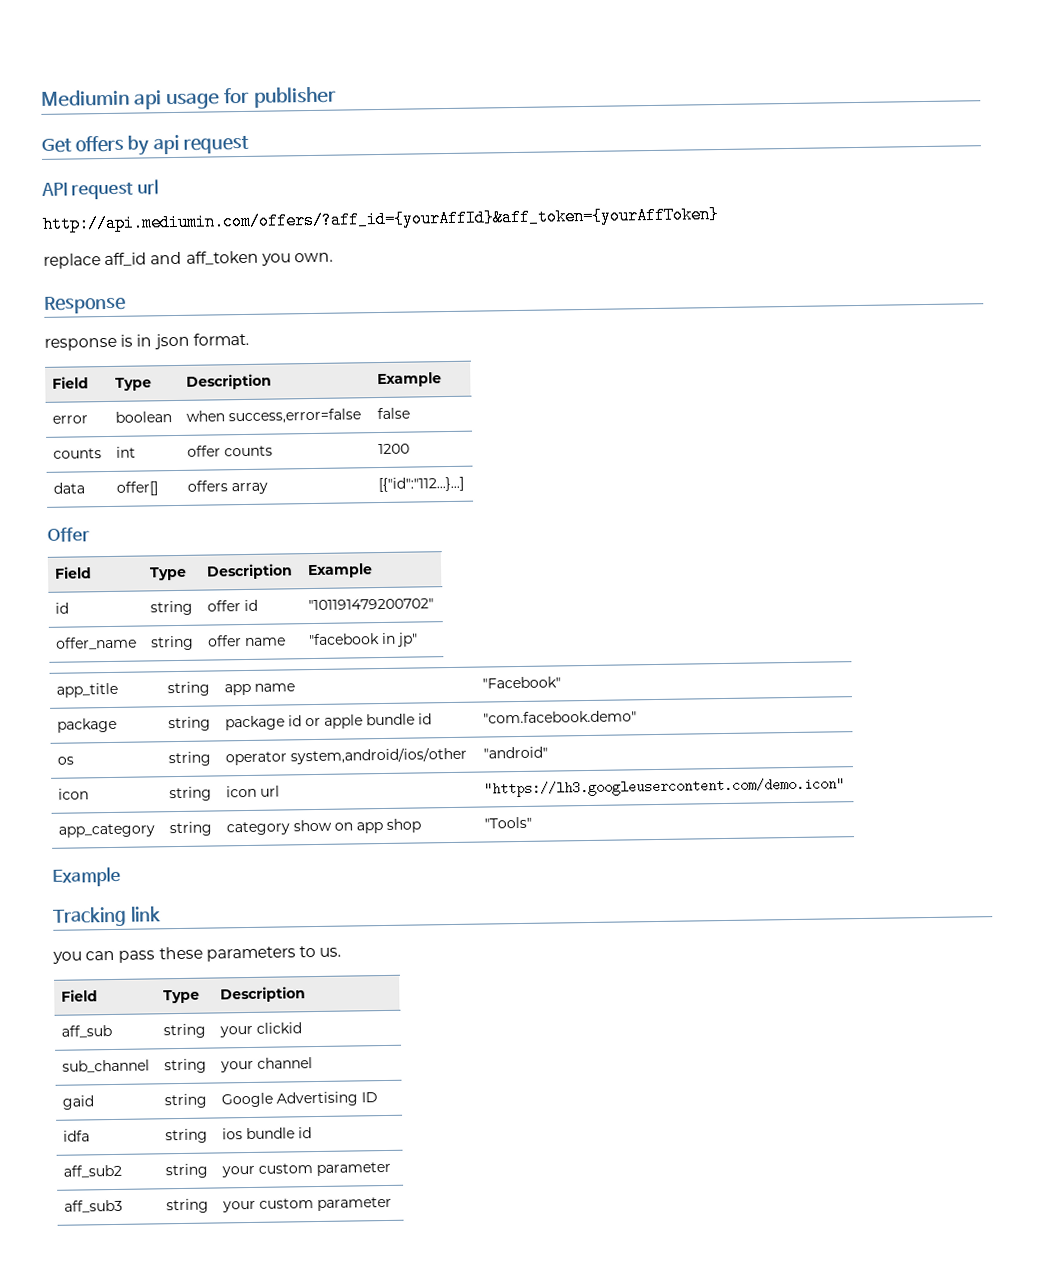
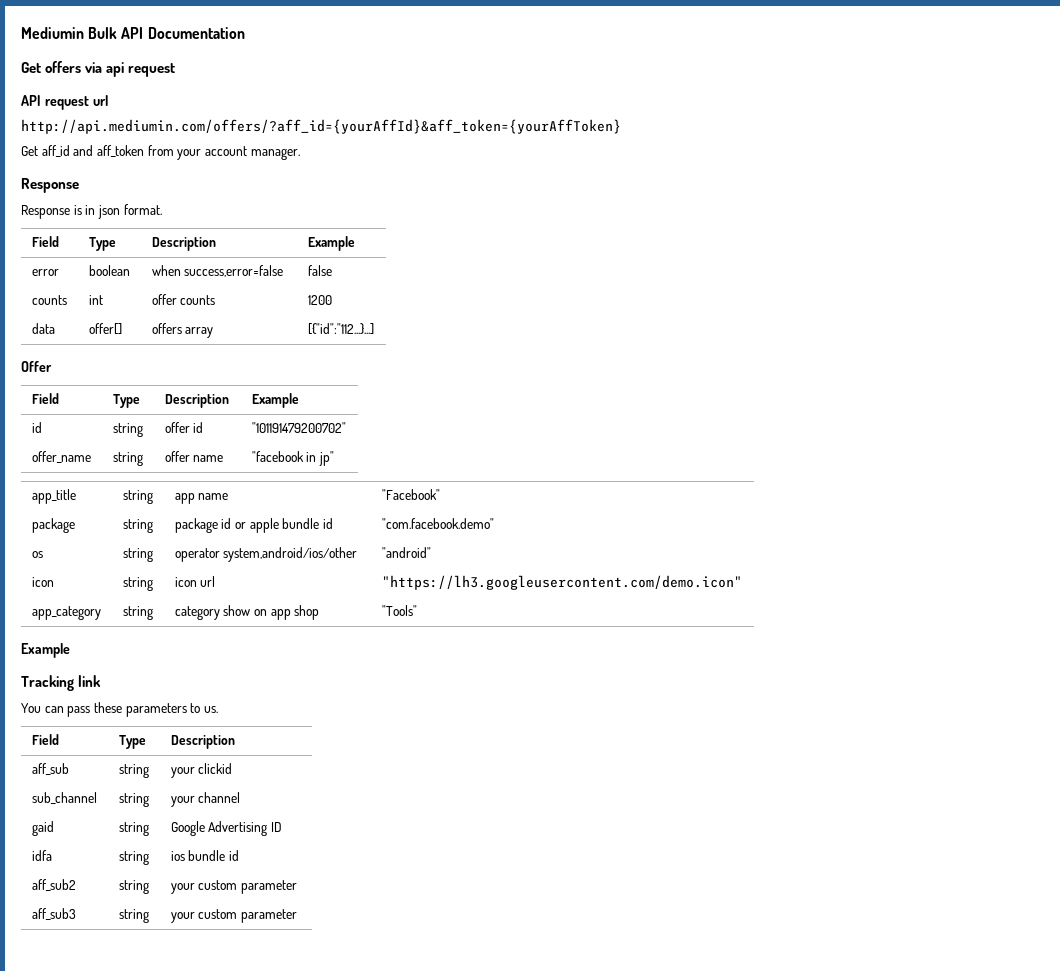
- Mediumin api usage for publisher
+ Mediumin Bulk API Documentation
- Get offers by api request
+ Get offers via api request
- replace aff_id and aff_token you own.
+ Get aff_id and aff_token from your account manager.
- response is in json format.
+ Response is in json format.
- you can pass these parameters to us.
+ You can pass these parameters to us.

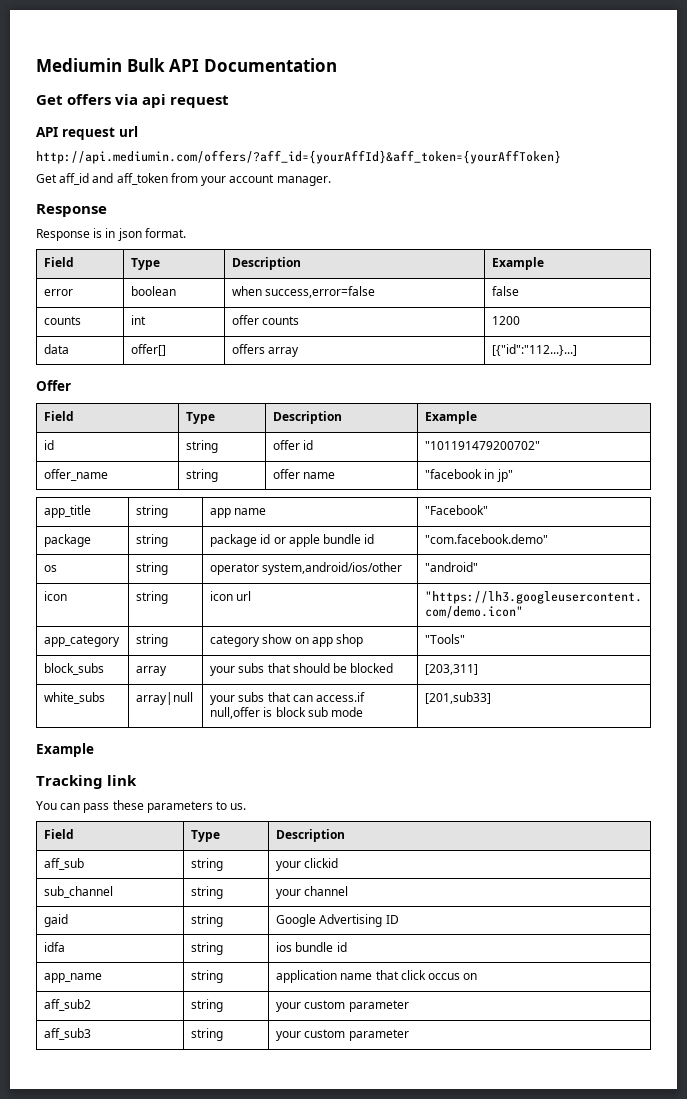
+ block_subs | array | your subs that should be blocked | [203,311]
+ white_subs | array|null | your subs that can access.if null,offer is block sub mode | [201,sub33]
+ app_name | string | application name that click occus on

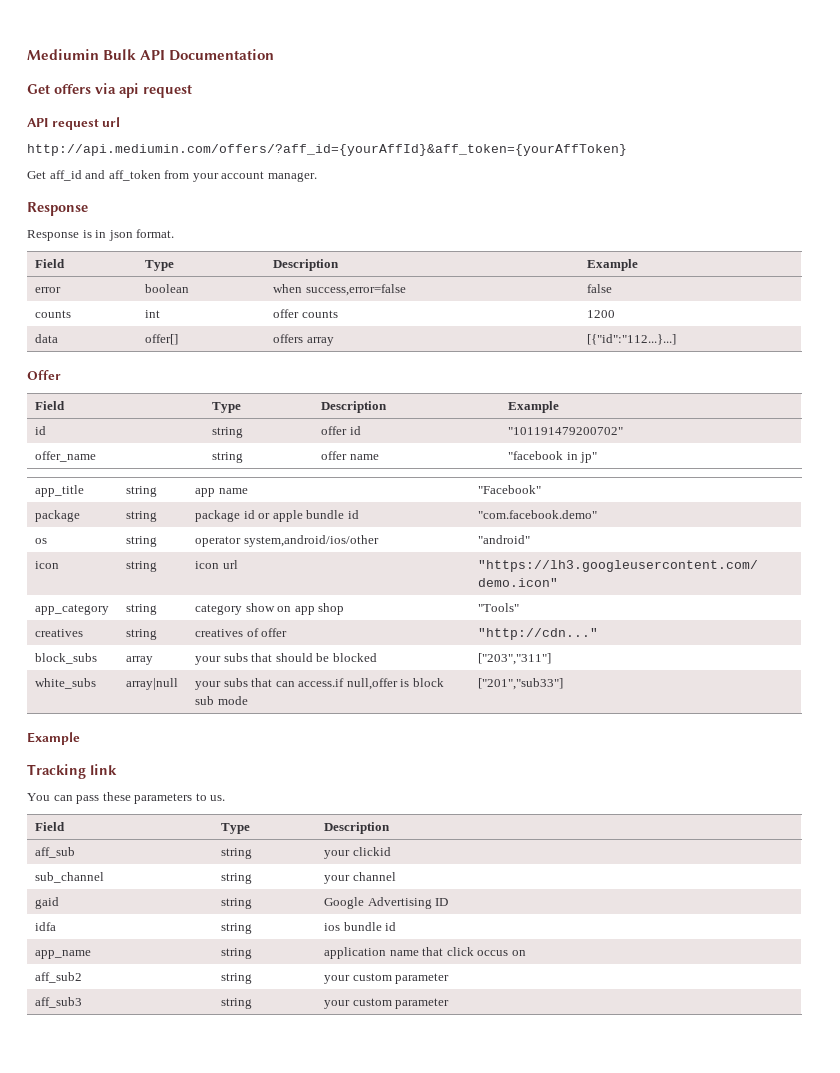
+ creatives | string | creatives of offer | "http://cdn..."
- block_subs | array | your subs that should be blocked | [203,311]
+ block_subs | array | your subs that should be blocked | ["203","311"]
- white_subs | array|null | your subs that can access.if null,offer is block sub mode | [201,sub33]
+ white_subs | array|null | your subs that can access.if null,offer is block sub mode | ["201","sub33"]

